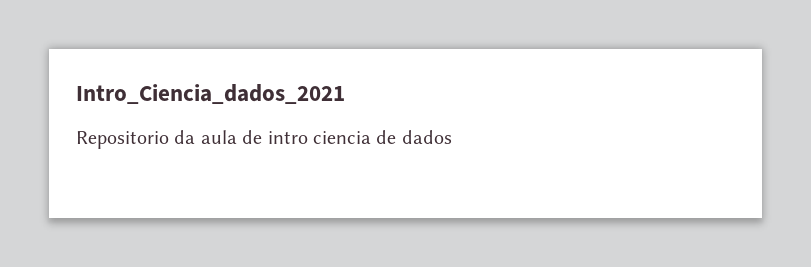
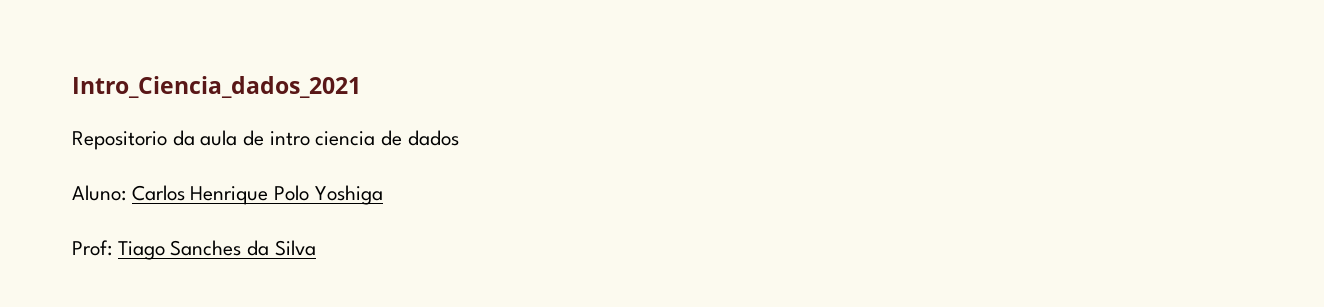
+ Aluno: Carlos Henrique Polo Yoshiga
+ Prof: Tiago Sanches da Silva

